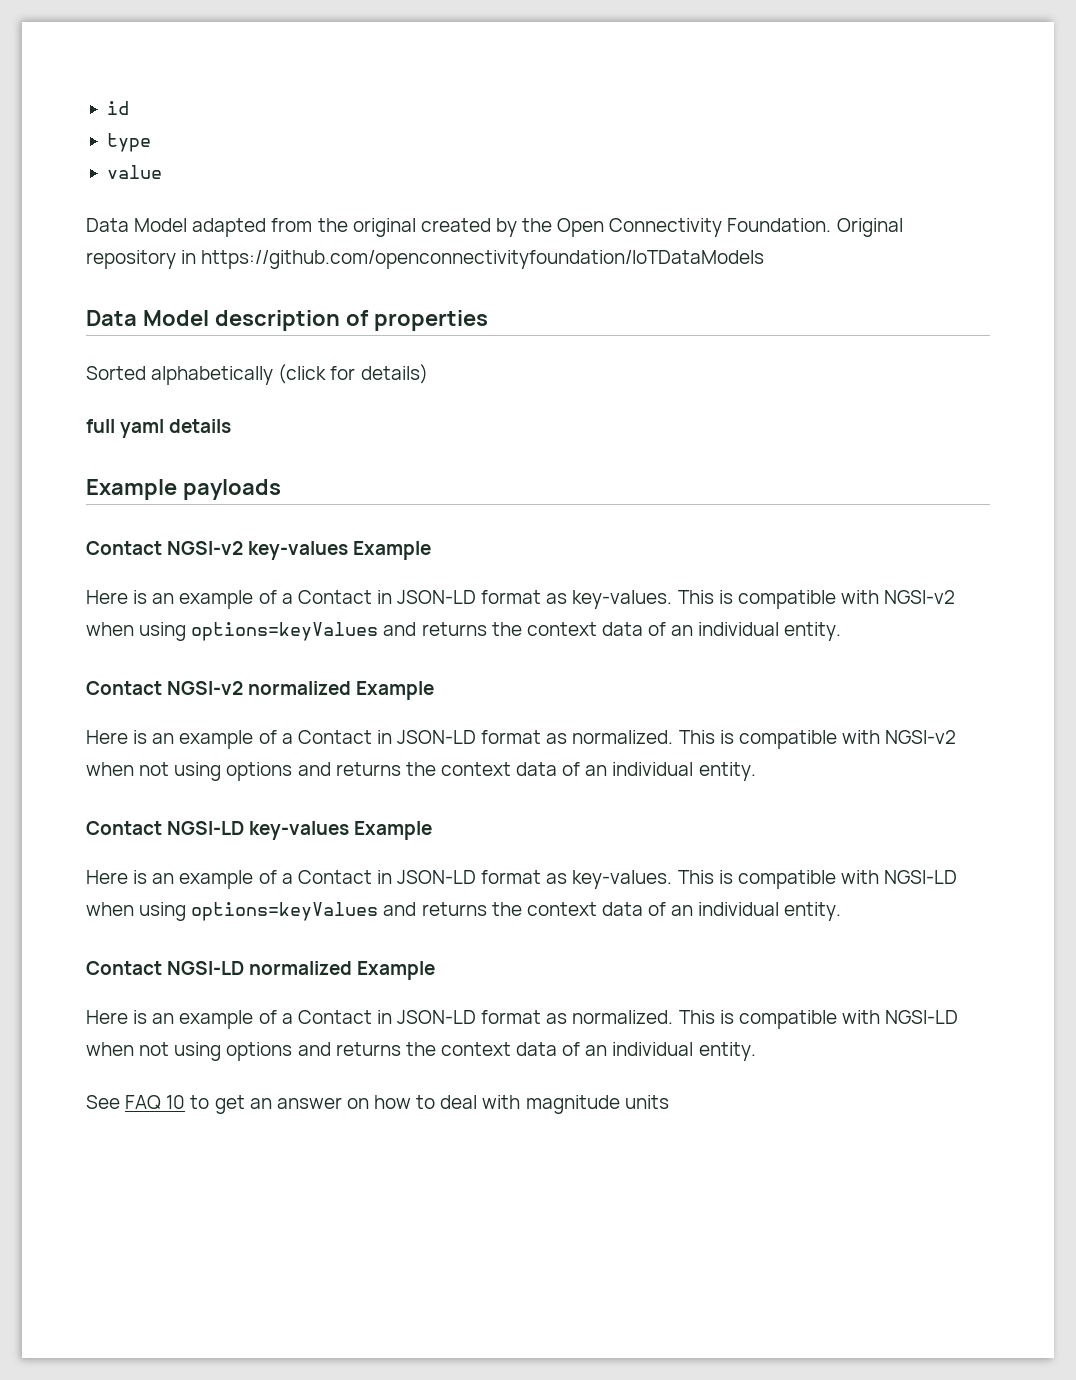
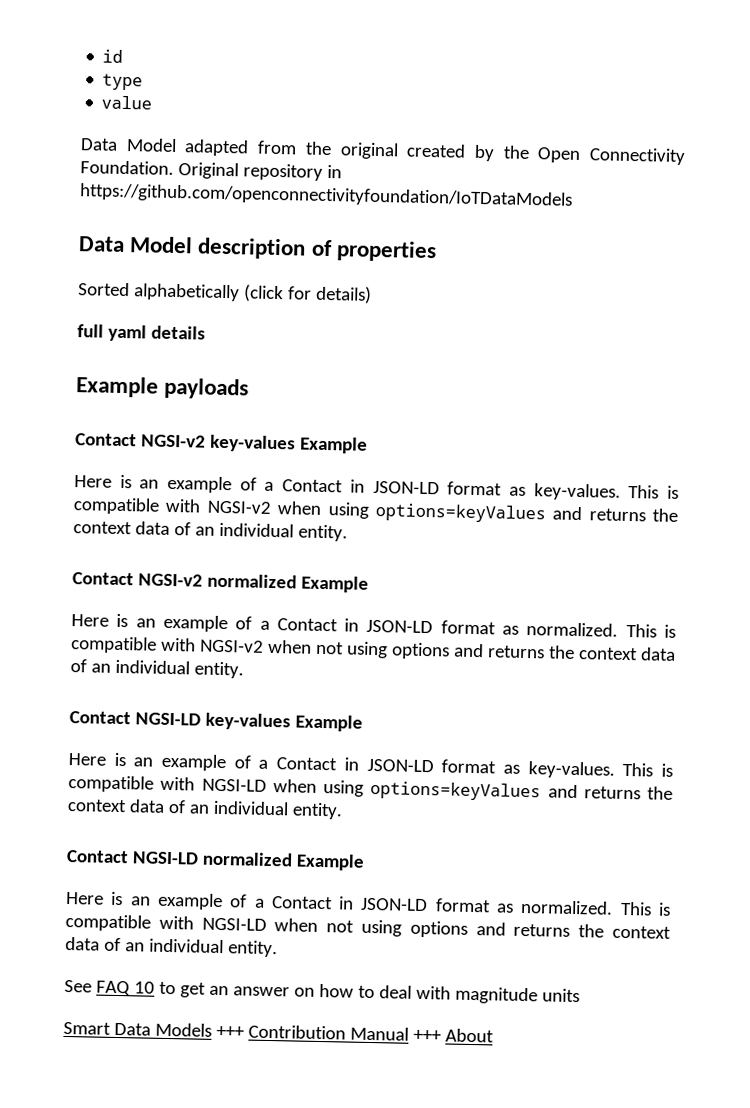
+ Smart Data Models +++ Contribution Manual +++ About

